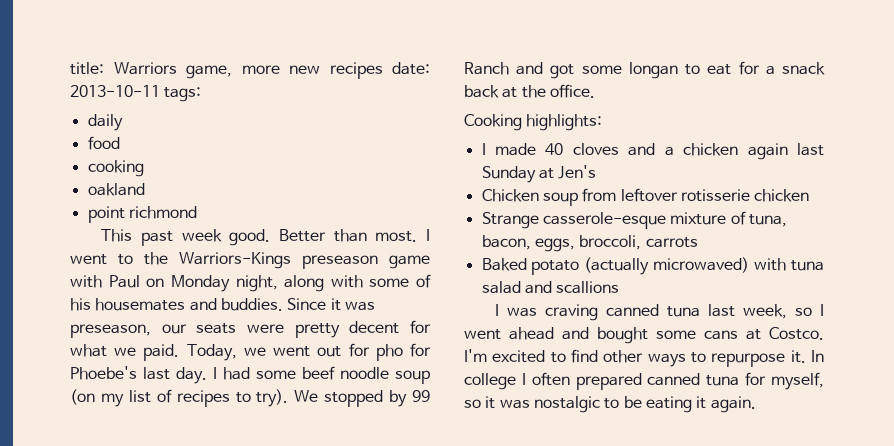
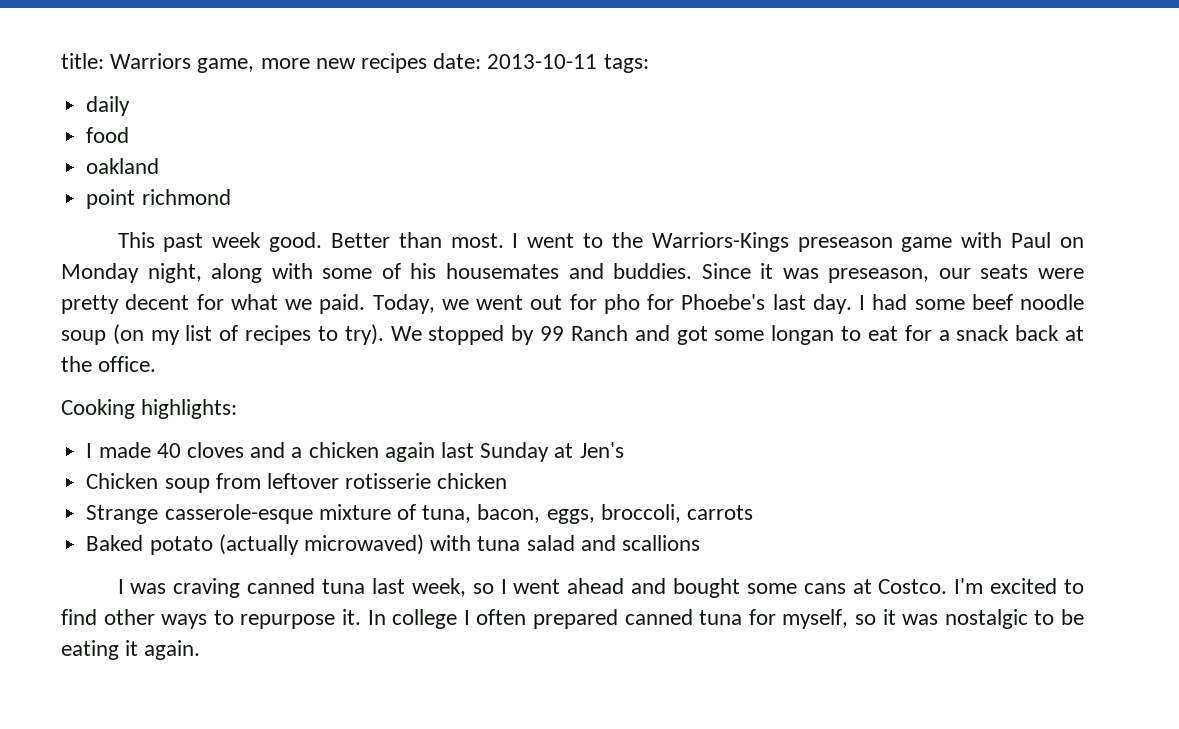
- cooking

